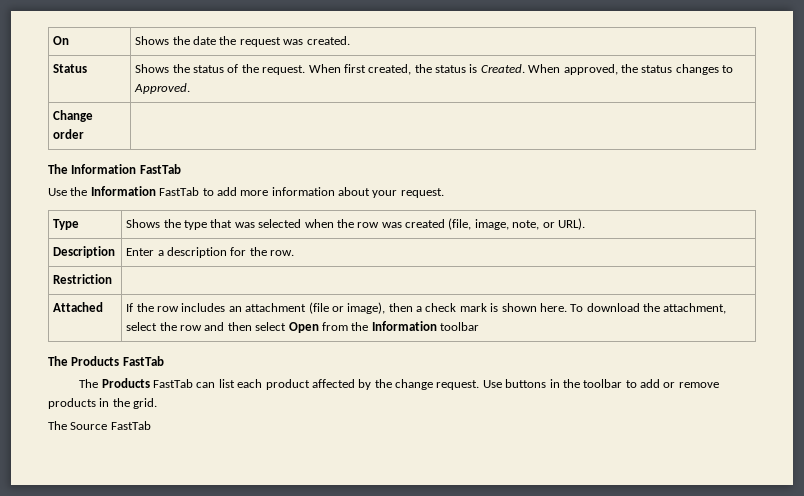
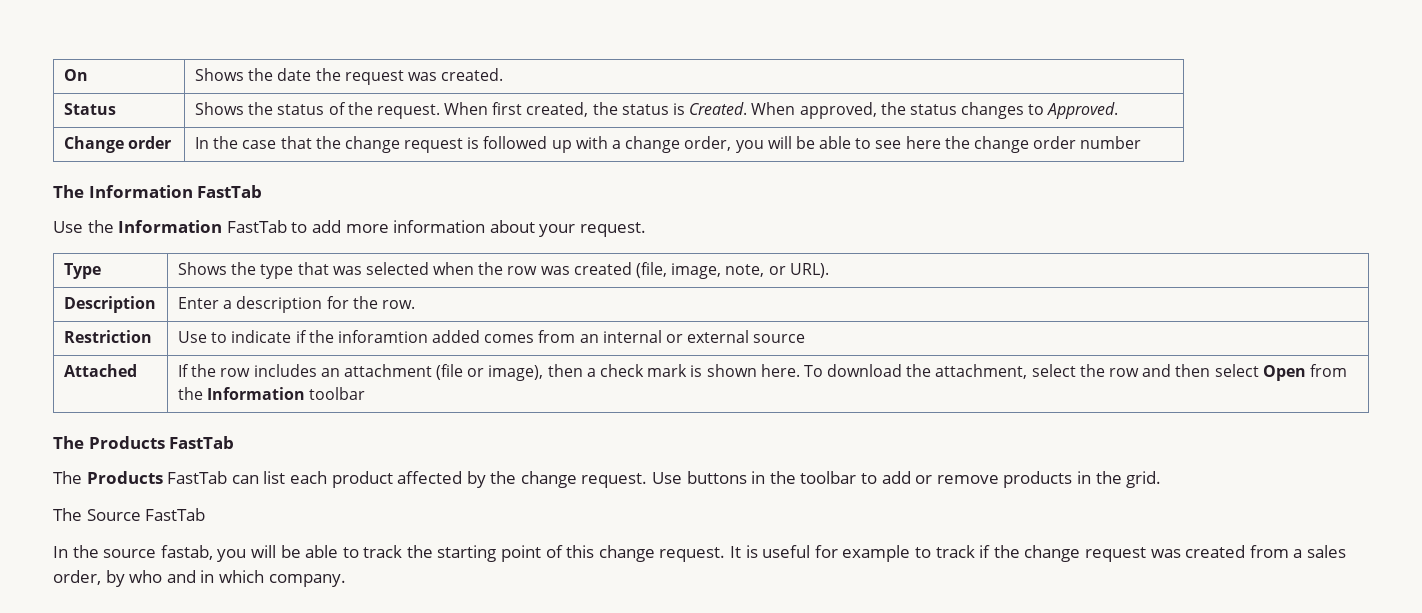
- Change order |
+ Change order | In the case that the change request is followed up with a change order, you will be able to see here the change order number
- Restriction |
+ Restriction | Use to indicate if the inforamtion added comes from an internal or external source
+ In the source fastab, you will be able to track the starting point of this change request. It is useful for example to track if the change request was created from a sales order, by who and in which company.

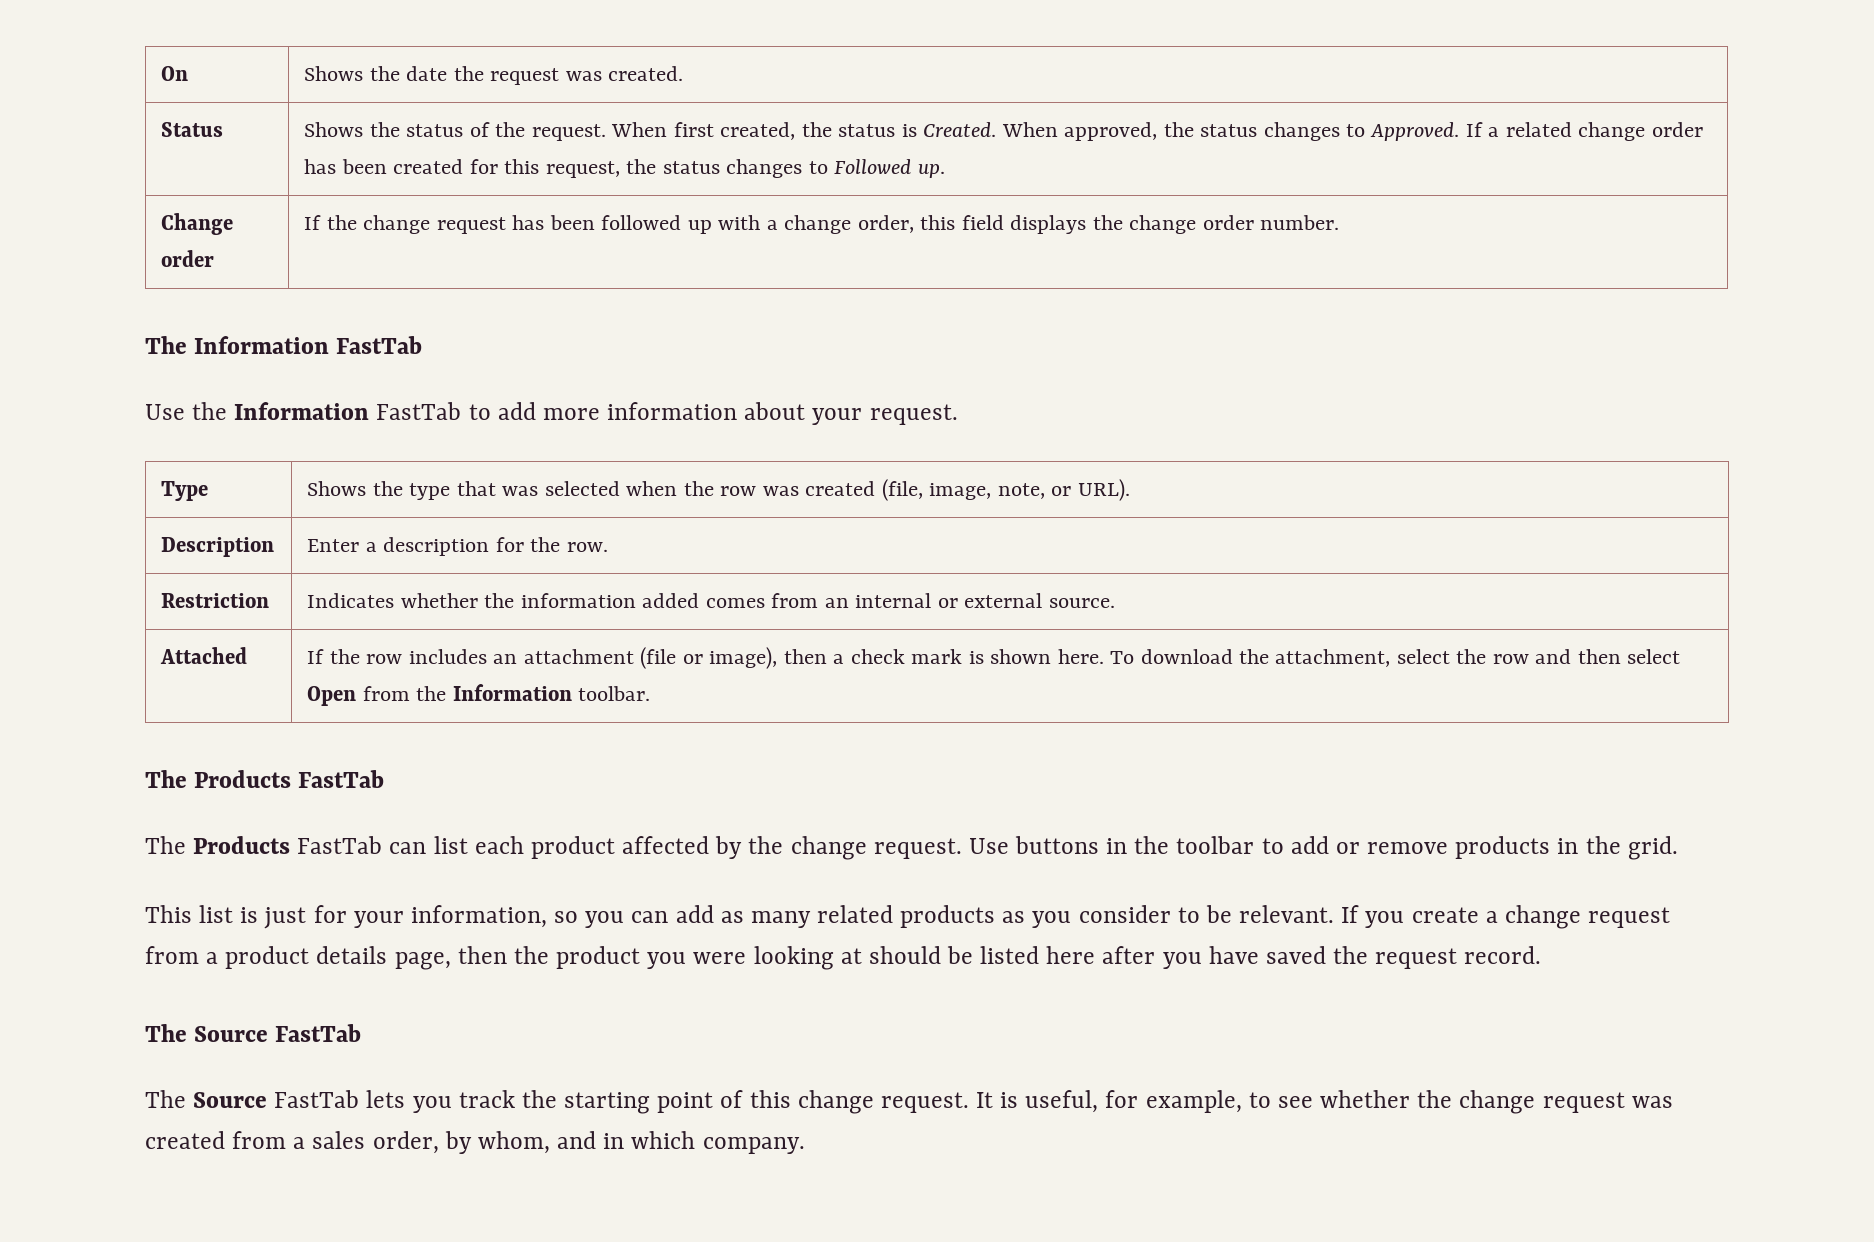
- Status | Shows the status of the request. When first created, the status is Created. When approved, the status changes to Approved.
- Change order | In the case that the change request is followed up with a change order, you will be able to see here the change order number
+ Status | Shows the status of the request. When first created, the status is Created. When approved, the status changes to Approved. If a related change order has been created for this request, the status changes to Followed up.
+ Change order | If the change request has been followed up with a change order, this field displays the change order number.
- Restriction | Use to indicate if the inforamtion added comes from an internal or external source
+ Restriction | Indicates whether the information added comes from an internal or external source.
- Attached | If the row includes an attachment (file or image), then a check mark is shown here. To download the attachment, select the row and then select Open from the Information toolbar
+ Attached | If the row includes an attachment (file or image), then a check mark is shown here. To download the attachment, select the row and then select Open from the Information toolbar.
+ This list is just for your information, so you can add as many related products as you consider to be relevant. If you create a change request from a product details page, then the product you were looking at should be listed here after you have saved the request record.
  The Source FastTab
- In the source fastab, you will be able to track the starting point of this change request.
+ The Source FastTab lets you track the starting point of this change request.
- It is useful for example to track if the change request was created from a sales order, by who and in which company.
+ It is useful, for example, to see whether the change request was created from a sales order, by whom, and in which company.

